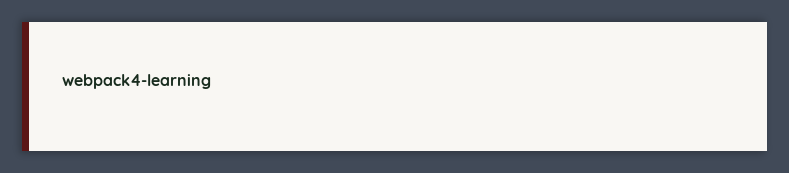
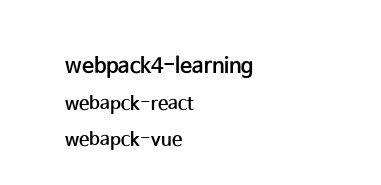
+ webapck-react
+ webapck-vue

